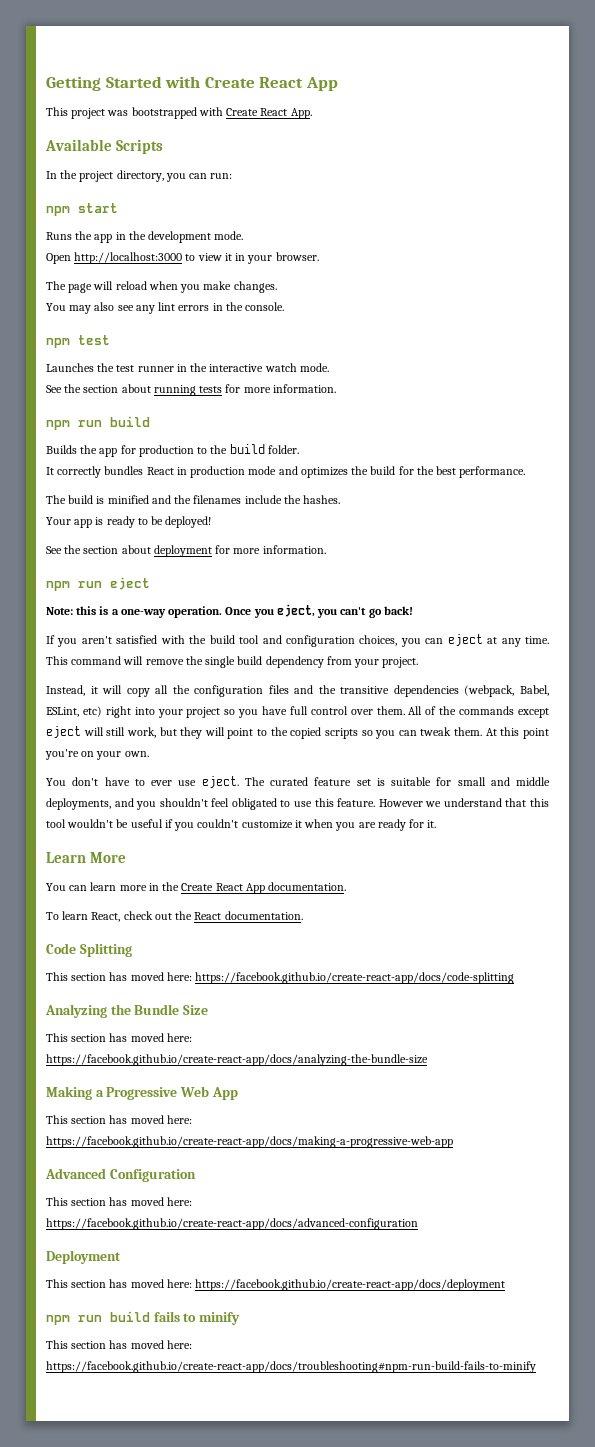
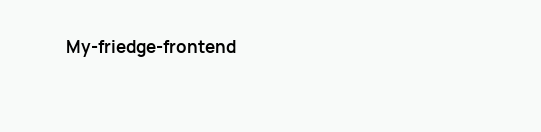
- Getting Started with Create React App
- This project was bootstrapped with Create React App.
- Available Scripts
- In the project directory, you can run:
- npm start
- Runs the app in the development mode.
- Open http://localhost:3000 to view it in your browser.
- The page will reload when you make changes.
- You may also see any lint errors in the console.
- npm test
- Launches the test runner in the interactive watch mode.
- See the section about running tests for more information.
- npm run build
- Builds the app for production to the build folder.
- It correctly bundles React in production mode and optimizes the build for the best performance.
- The build is minified and the filenames include the hashes.
- Your app is ready to be deployed!
- See the section about deployment for more information.
- npm run eject
- Note: this is a one-way operation. Once you eject, you can't go back!
- If you aren't satisfied with the build tool and configuration choices, you can eject at any time. This command will remove the single build dependency from your project.
- Instead, it will copy all the configuration files and the transitive dependencies (webpack, Babel, ESLint, etc) right into your project so you have full control over them. All of the commands except eject will still work, but they will point to the copied scripts so you can tweak them. At this point you're on your own.
- You don't have to ever use eject. The curated feature set is suitable for small and middle deployments, and you shouldn't feel obligated to use this feature. However we understand that this tool wouldn't be useful if you couldn't customize it when you are ready for it.
- Learn More
- You can learn more in the Create React App documentation.
- To learn React, check out the React documentation.
- Code Splitting
- This section has moved here: https://facebook.github.io/create-react-app/docs/code-splitting
- Analyzing the Bundle Size
- This section has moved here: https://facebook.github.io/create-react-app/docs/analyzing-the-bundle-size
- Making a Progressive Web App
- This section has moved here: https://facebook.github.io/create-react-app/docs/making-a-progressive-web-app
- Advanced Configuration
- This section has moved here: https://facebook.github.io/create-react-app/docs/advanced-configuration
- Deployment
- This section has moved here: https://facebook.github.io/create-react-app/docs/deployment
- npm run build fails to minify
- This section has moved here: https://facebook.github.io/create-react-app/docs/troubleshooting#npm-run-build-fails-to-minify
+ My-friedge-frontend

